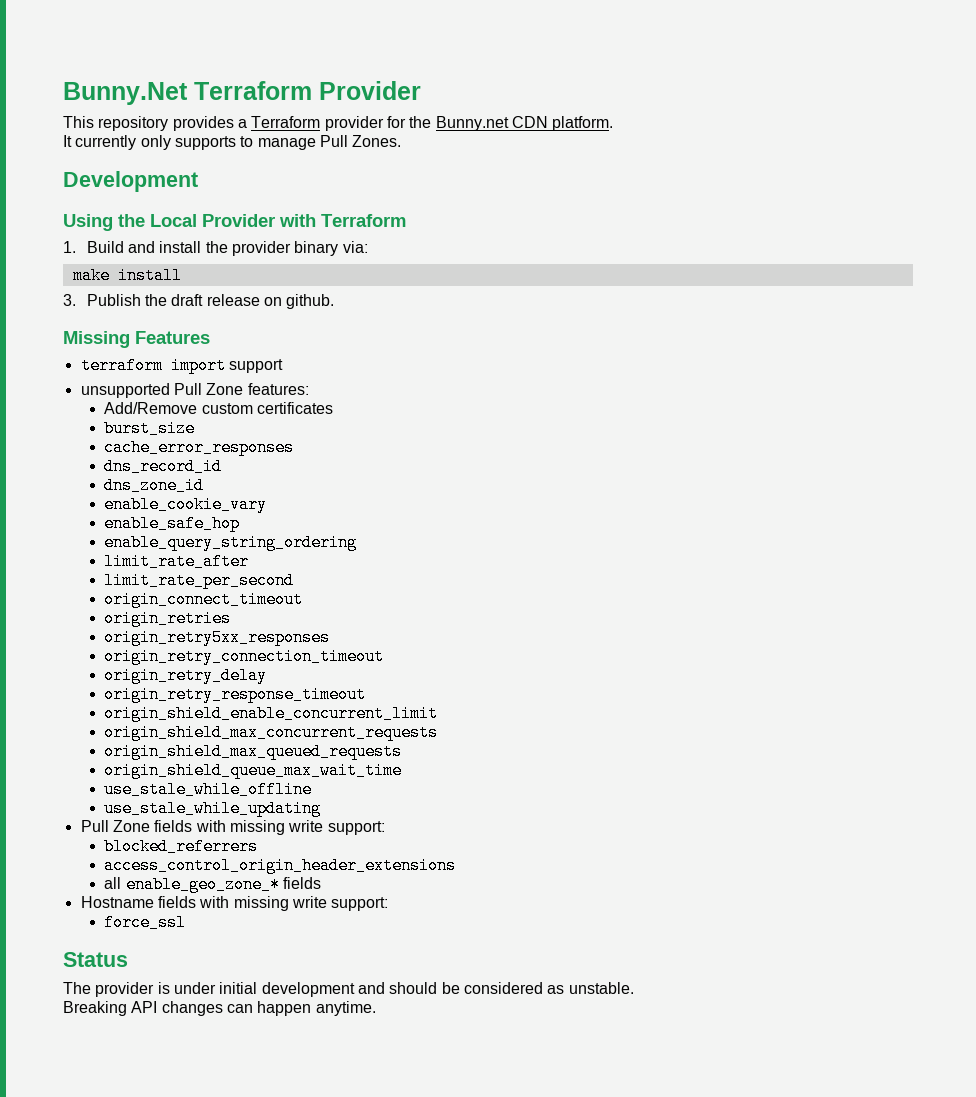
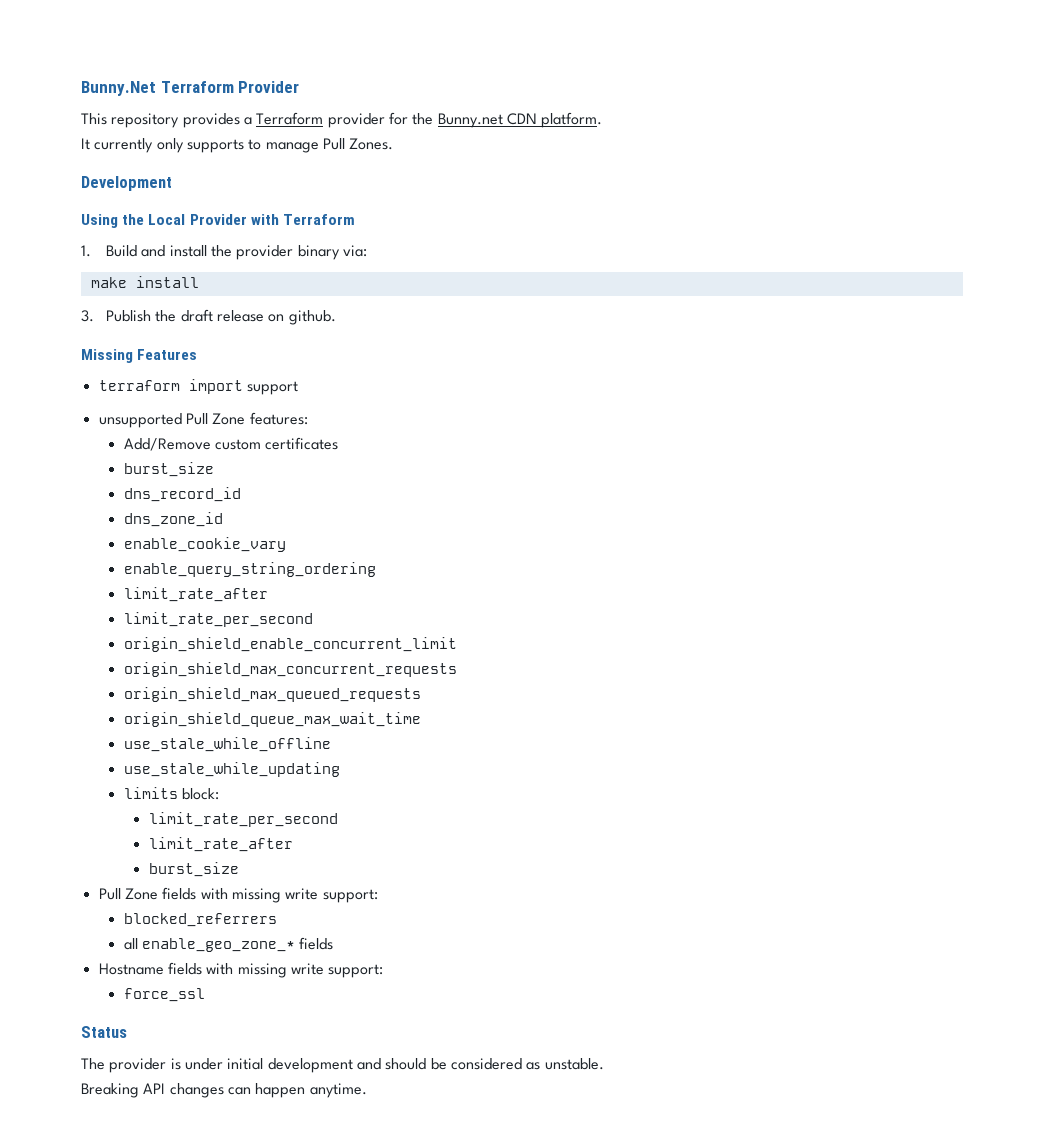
- cache_error_responses
- enable_safe_hop
- origin_connect_timeout
- origin_retries
- origin_retry5xx_responses
- origin_retry_connection_timeout
- origin_retry_delay
- origin_retry_response_timeout
+ limits block:
+ limit_rate_per_second
+ limit_rate_after
+ burst_size
- access_control_origin_header_extensions

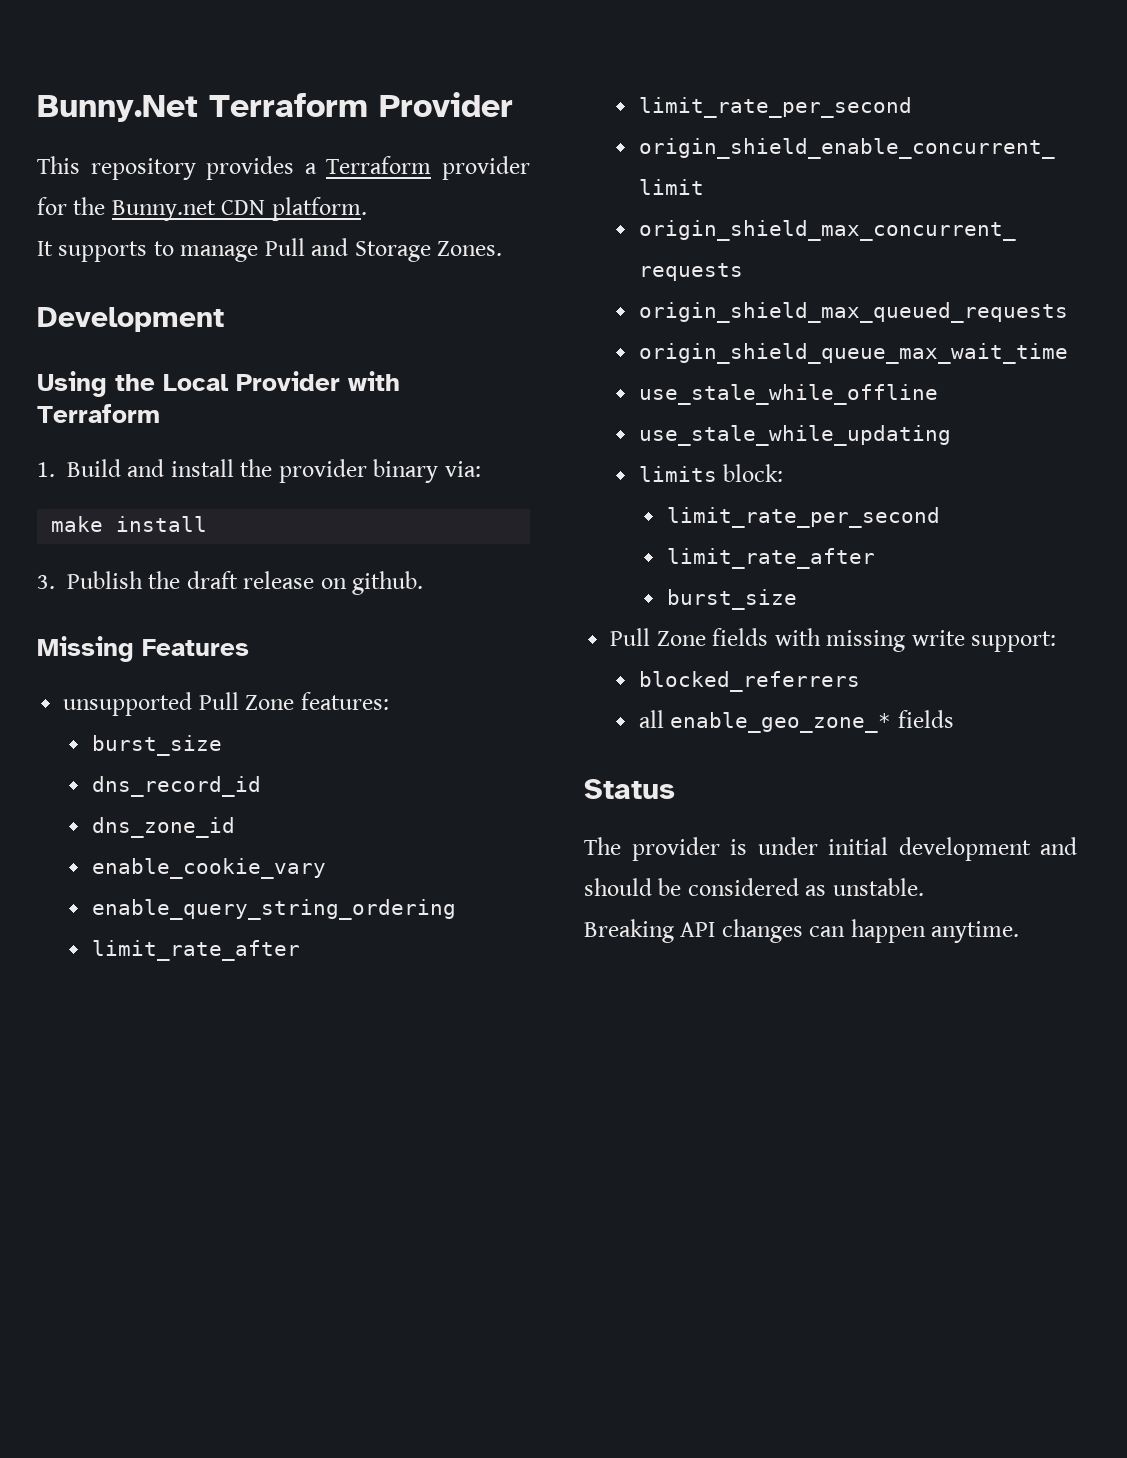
- It currently only supports to manage Pull Zones.
+ It supports to manage Pull and Storage Zones.
- terraform import support
- Add/Remove custom certificates
- Hostname fields with missing write support:
- force_ssl

